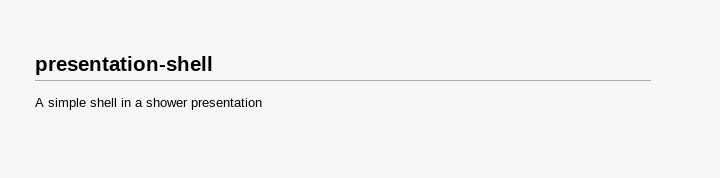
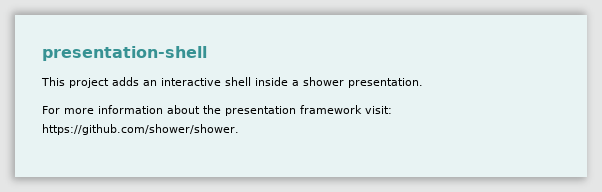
- A simple shell in a shower presentation
+ This project adds an interactive shell inside a shower presentation.
+ For more information about the presentation framework visit: https://github.com/shower/shower.

